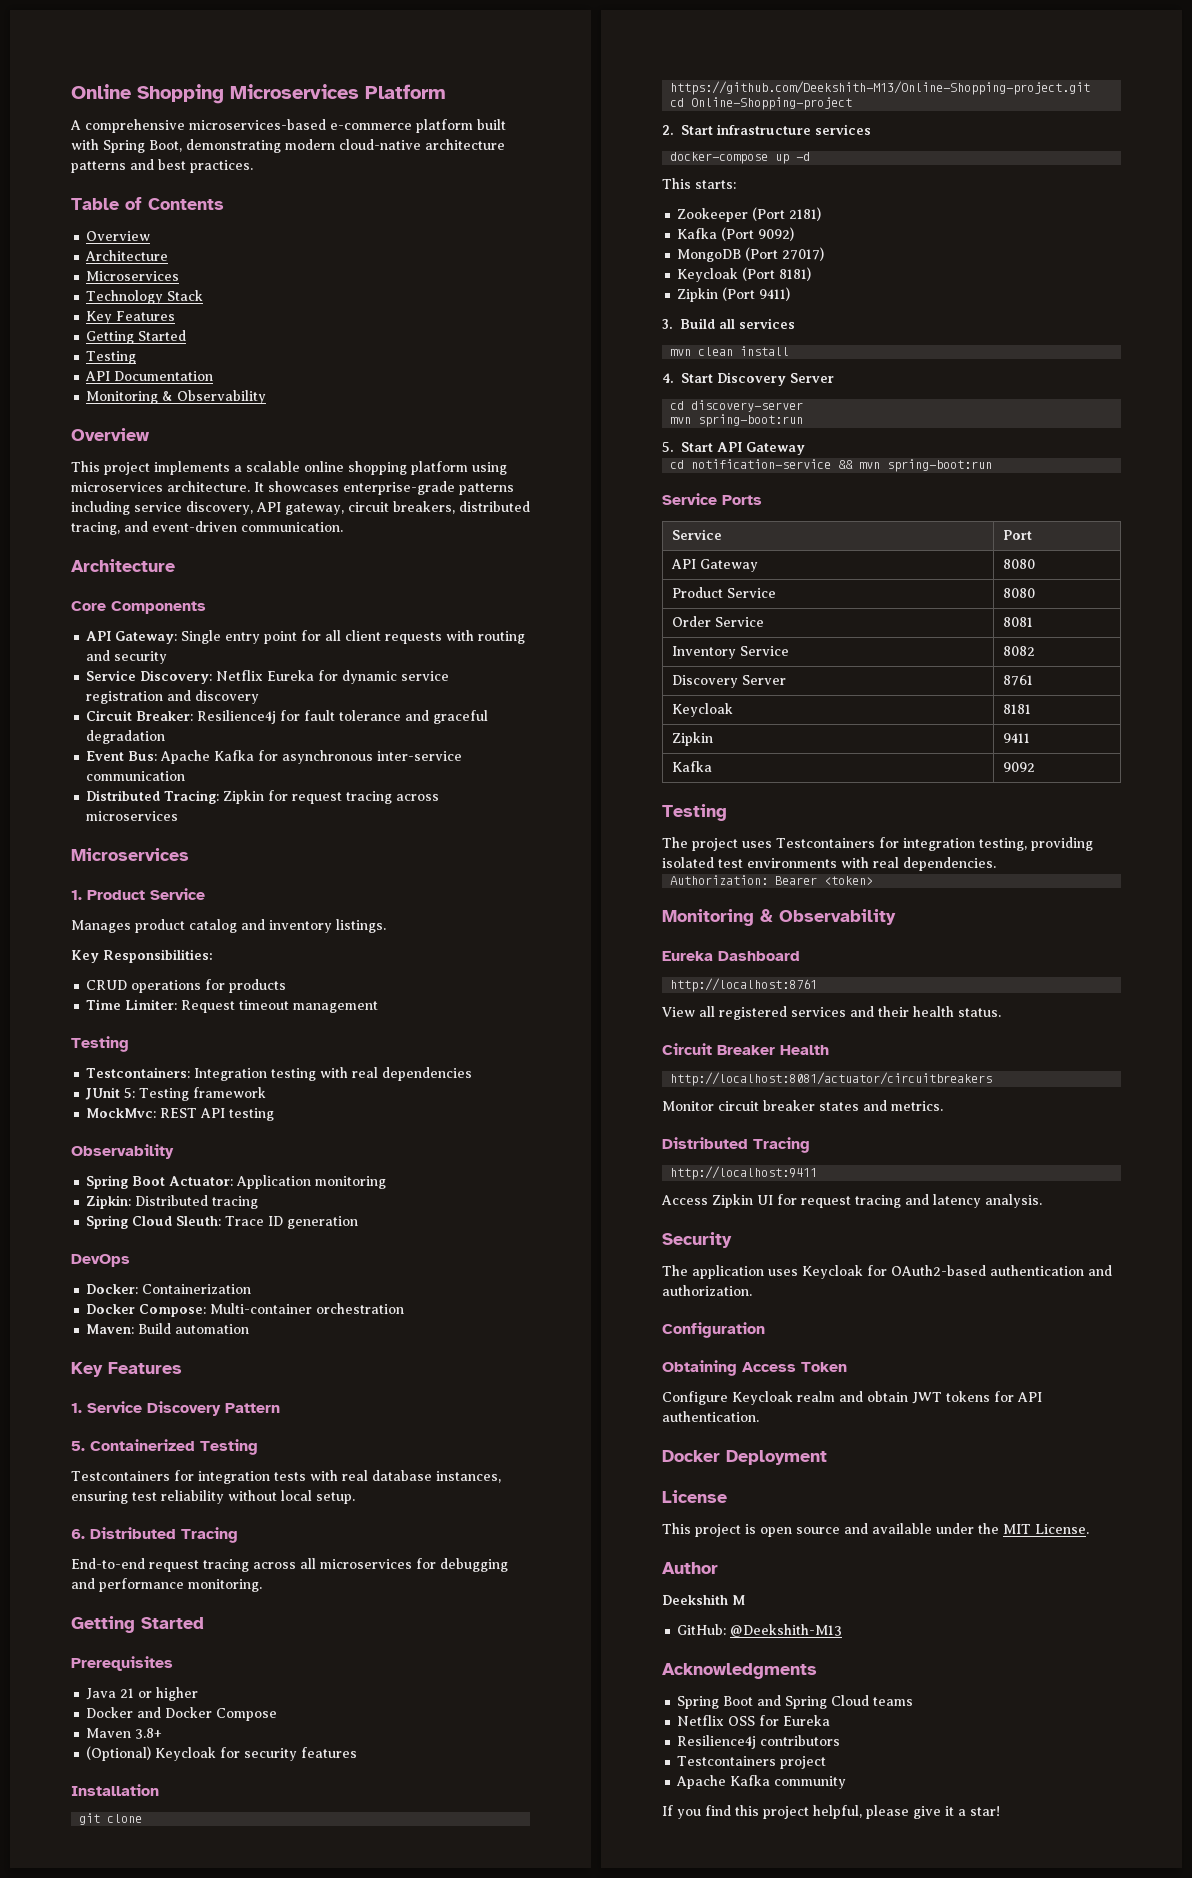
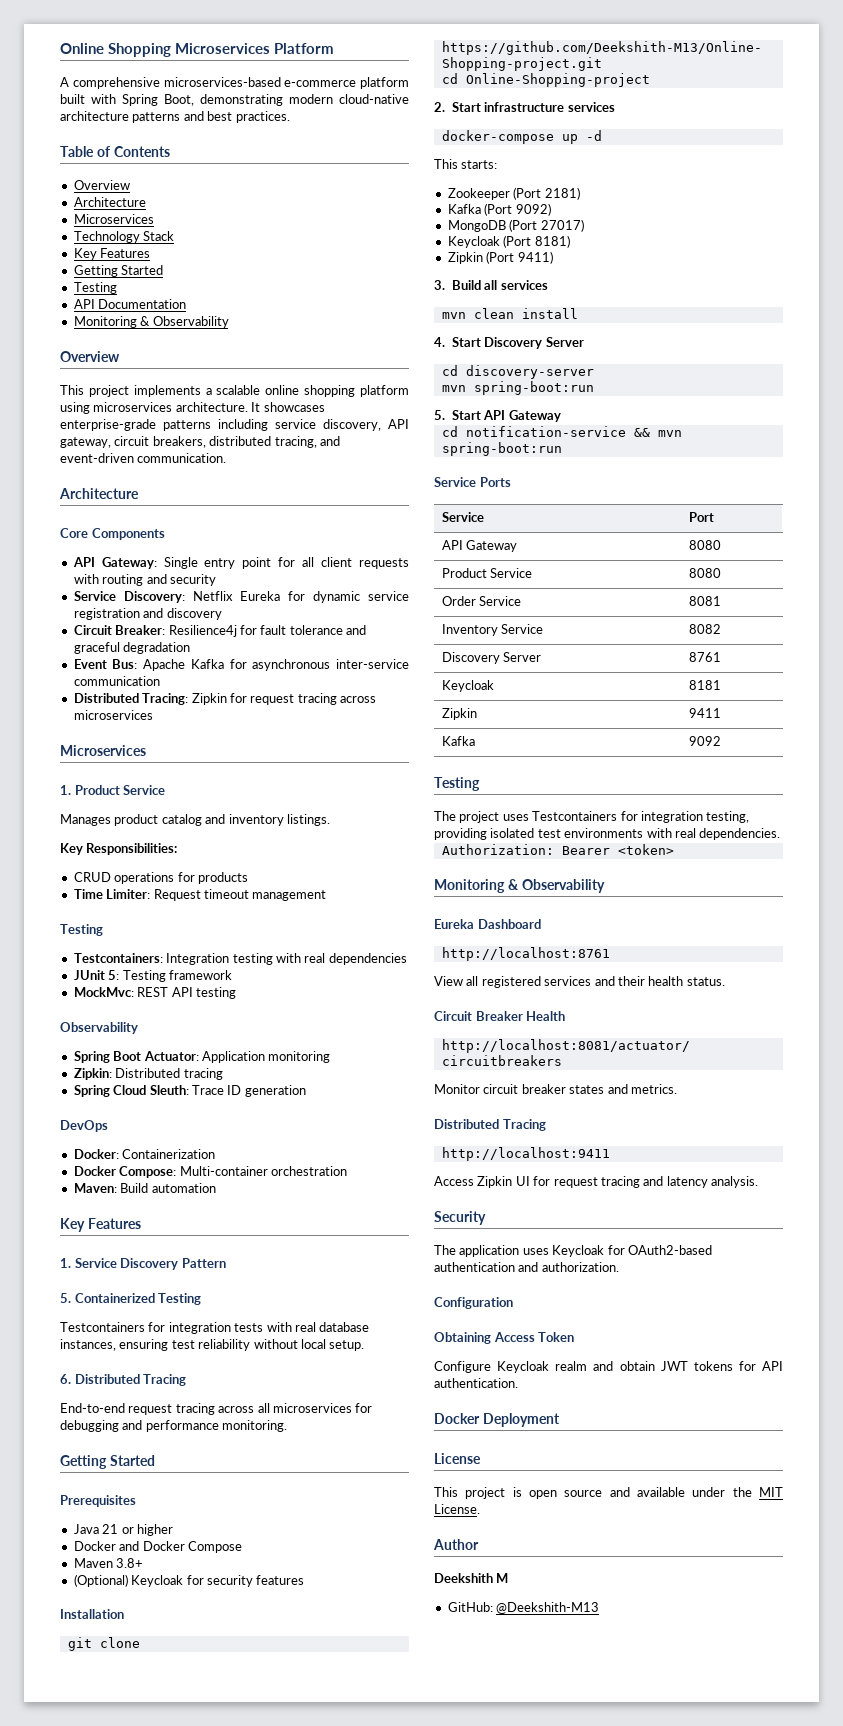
- Acknowledgments
- Spring Boot and Spring Cloud teams
- Netflix OSS for Eureka
- Resilience4j contributors
- Testcontainers project
- Apache Kafka community
- If you find this project helpful, please give it a star!

